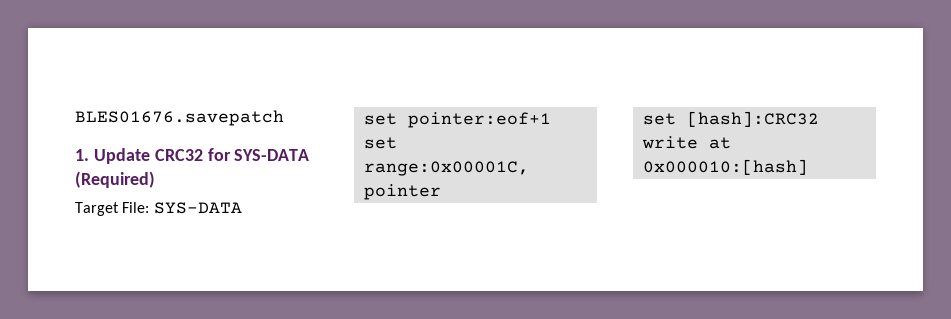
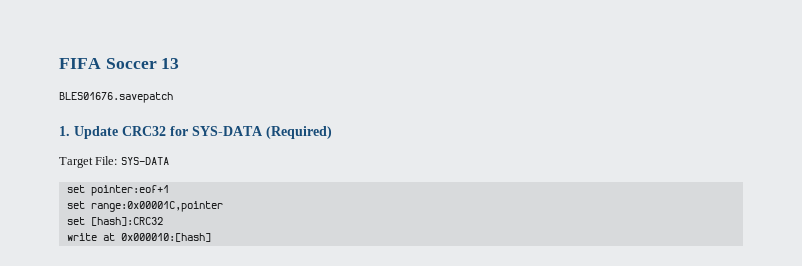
+ FIFA Soccer 13

